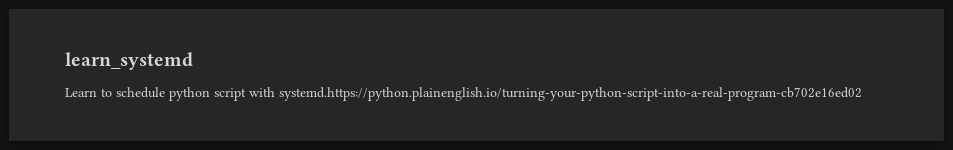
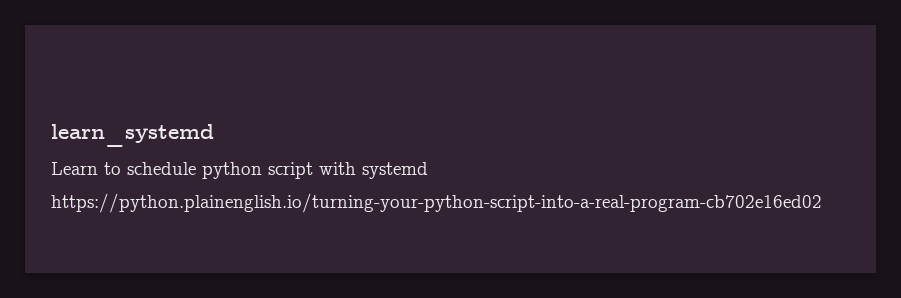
- Learn to schedule python script with systemd.https://python.plainenglish.io/turning-your-python-script-into-a-real-program-cb702e16ed02
+ Learn to schedule python script with systemd
+ https://python.plainenglish.io/turning-your-python-script-into-a-real-program-cb702e16ed02

